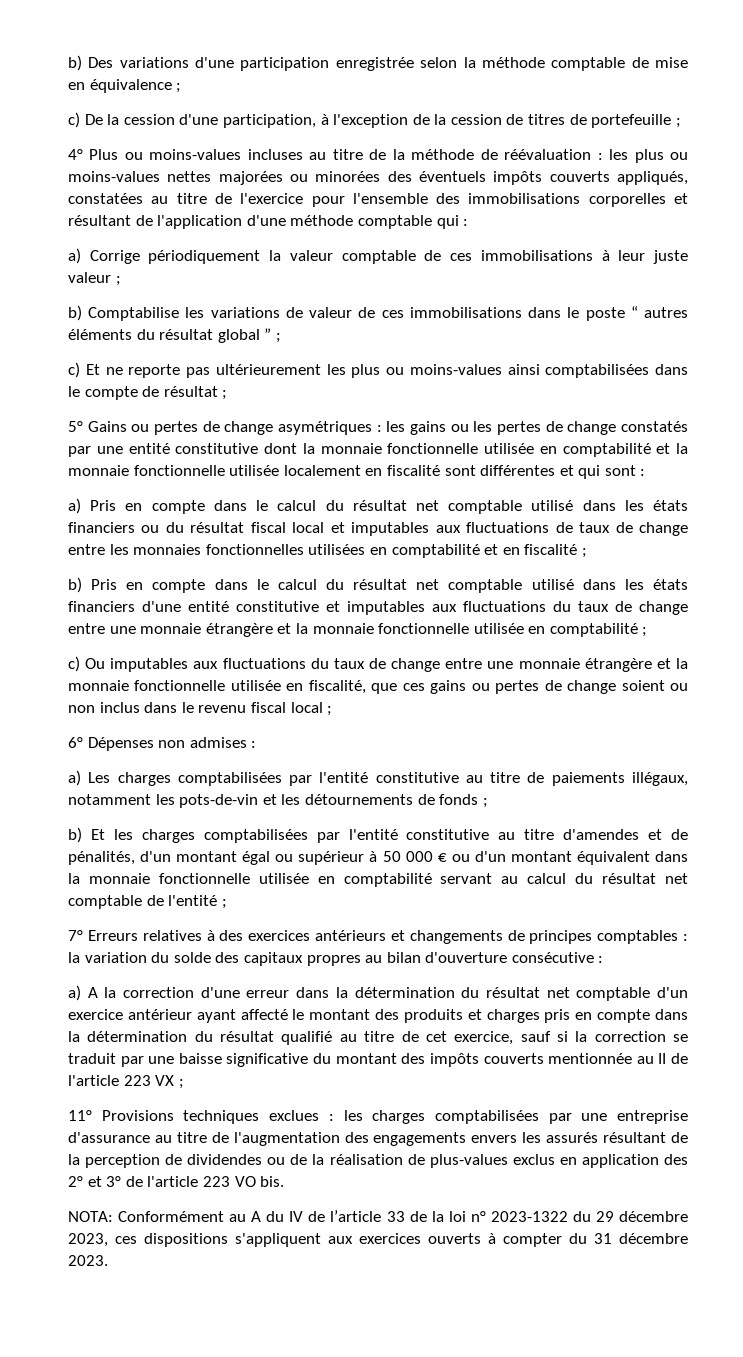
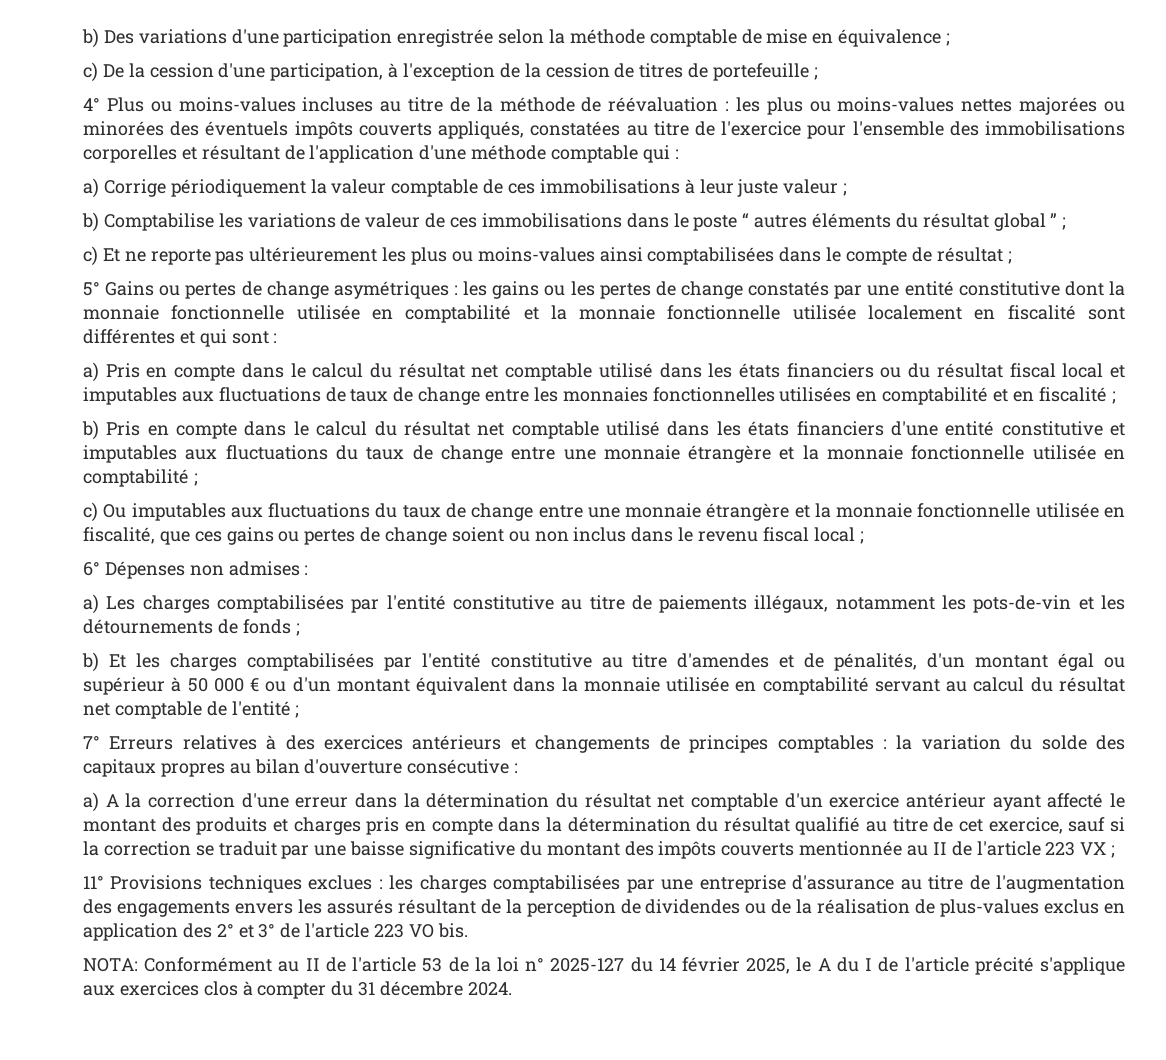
- b) Et les charges comptabilisées par l'entité constitutive au titre d'amendes et de pénalités, d'un montant égal ou supérieur à 50 000 € ou d'un montant équivalent dans la monnaie fonctionnelle utilisée en comptabilité servant au calcul du résultat net comptable de l'entité ;
+ b) Et les charges comptabilisées par l'entité constitutive au titre d'amendes et de pénalités, d'un montant égal ou supérieur à 50 000 € ou d'un montant équivalent dans la monnaie utilisée en comptabilité servant au calcul du résultat net comptable de l'entité ;
- NOTA: Conformément au A du IV de l’article 33 de la loi n° 2023-1322 du 29 décembre 2023, ces dispositions s'appliquent aux exercices ouverts à compter du 31 décembre 2023.
+ NOTA: Conformément au II de l'article 53 de la loi n° 2025-127 du 14 février 2025, le A du I de l'article précité s'applique aux exercices clos à compter du 31 décembre 2024.

